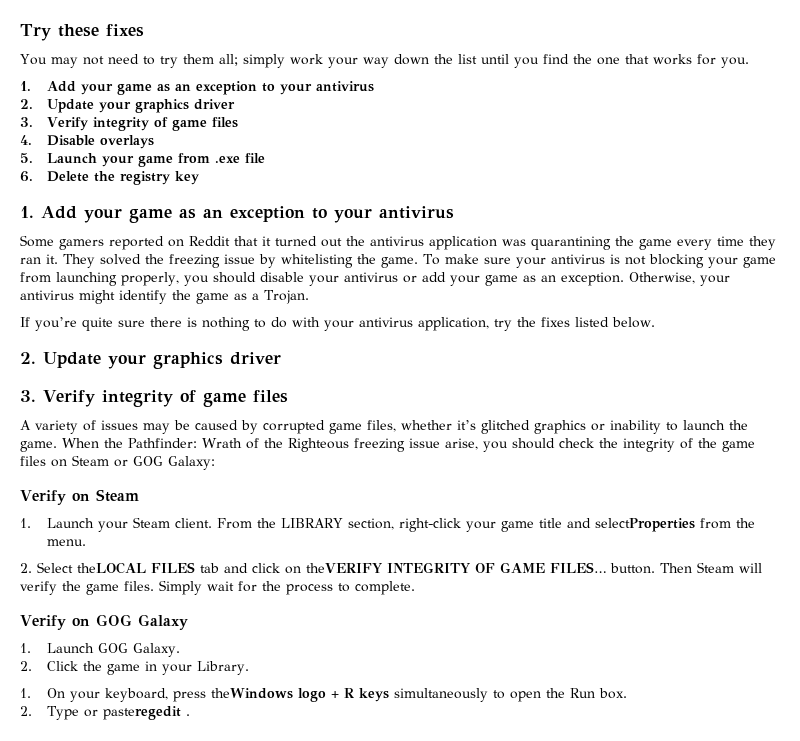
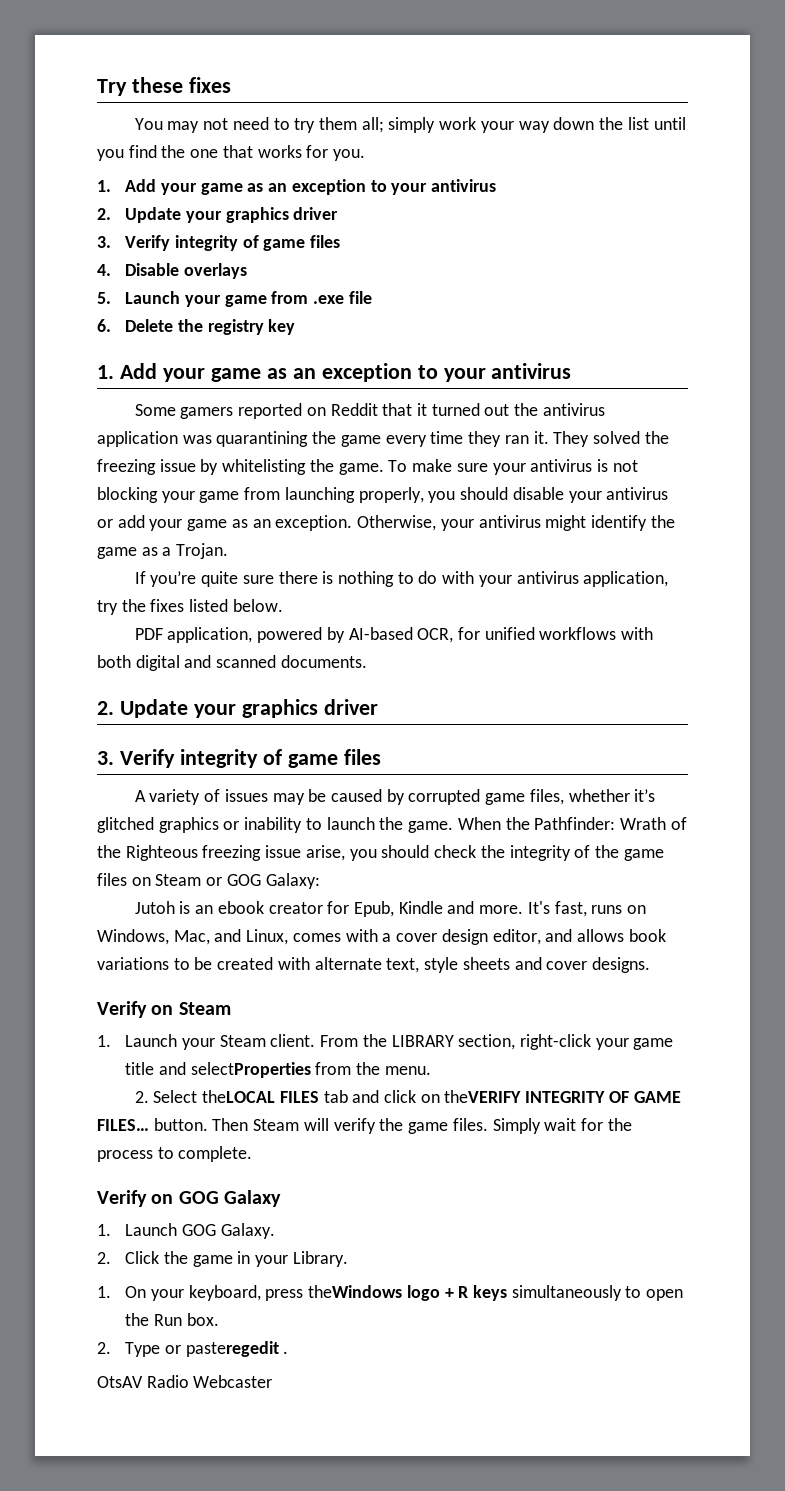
+ PDF application, powered by AI-based OCR, for unified workflows with both digital and scanned documents.
+ Jutoh is an ebook creator for Epub, Kindle and more. It's fast, runs on Windows, Mac, and Linux, comes with a cover design editor, and allows book variations to be created with alternate text, style sheets and cover designs.
+ OtsAV Radio Webcaster

